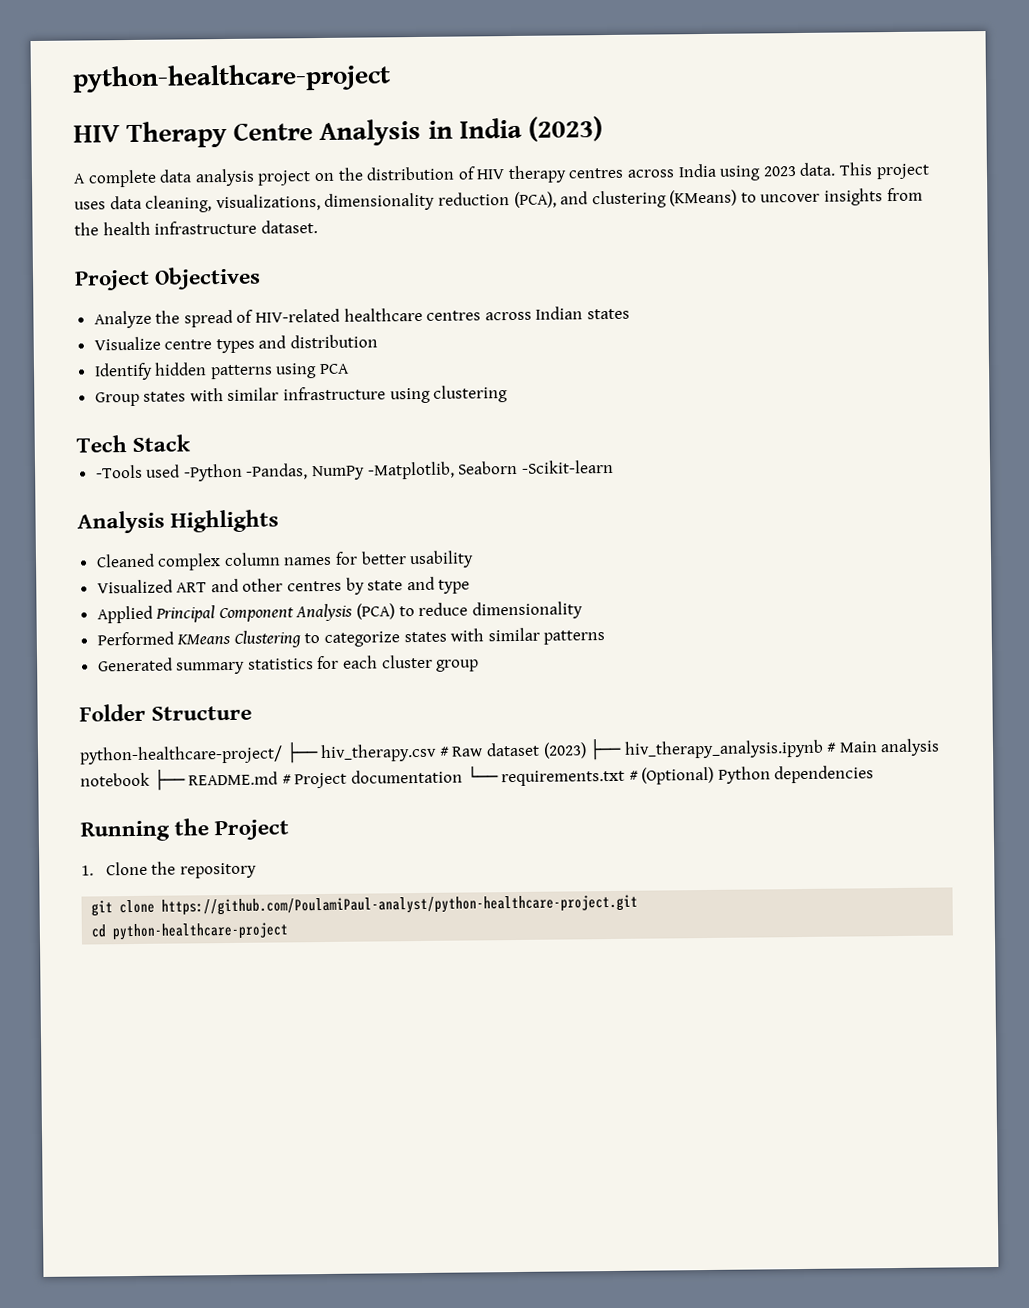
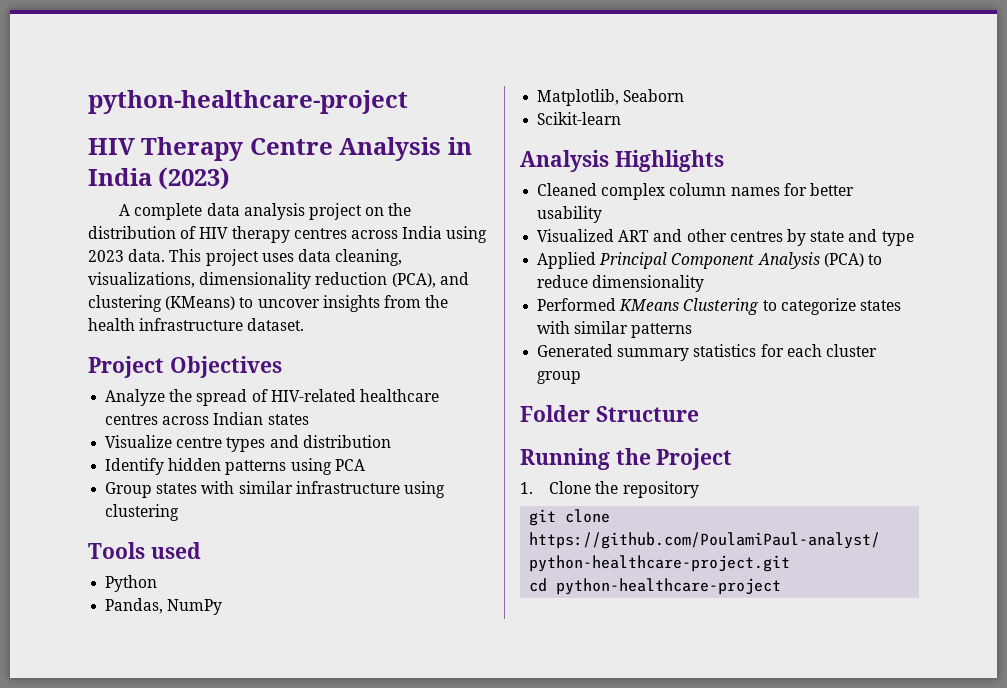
- Tech Stack
- -Tools used -Python -Pandas, NumPy -Matplotlib, Seaborn -Scikit-learn
+ Tools used
+ Python
+ Pandas, NumPy
+ Matplotlib, Seaborn
+ Scikit-learn
- python-healthcare-project/ ├── hiv_therapy.csv # Raw dataset (2023) ├── hiv_therapy_analysis.ipynb # Main analysis notebook ├── README.md # Project documentation └── requirements.txt # (Optional) Python dependencies

